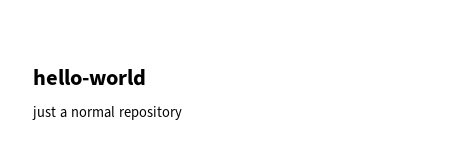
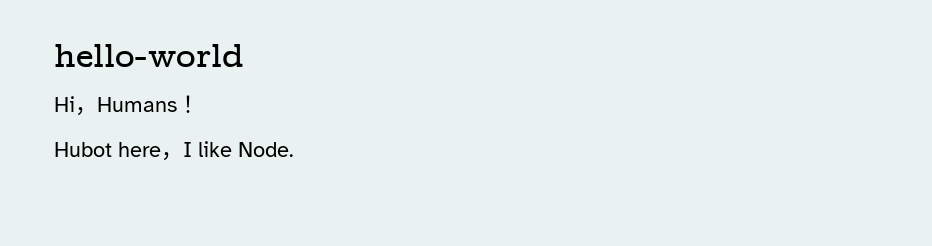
- just a normal repository
+ Hi，Humans！
+ Hubot here，I like Node.

